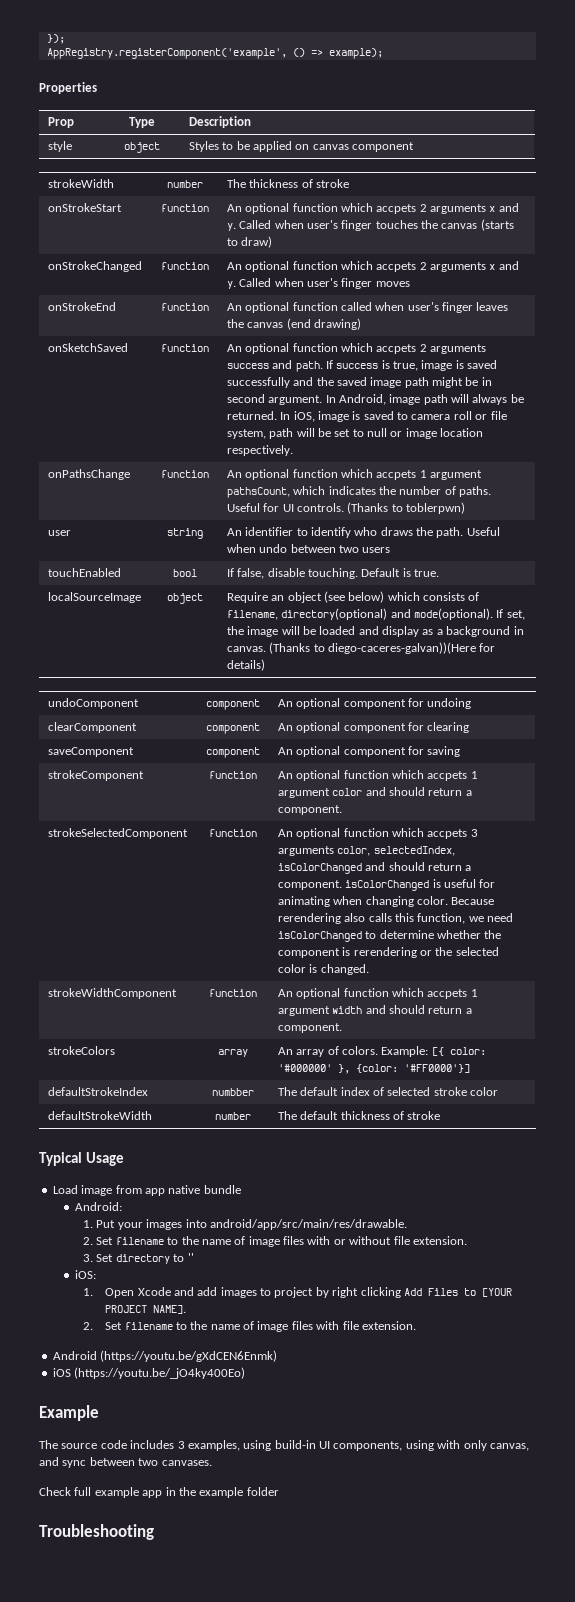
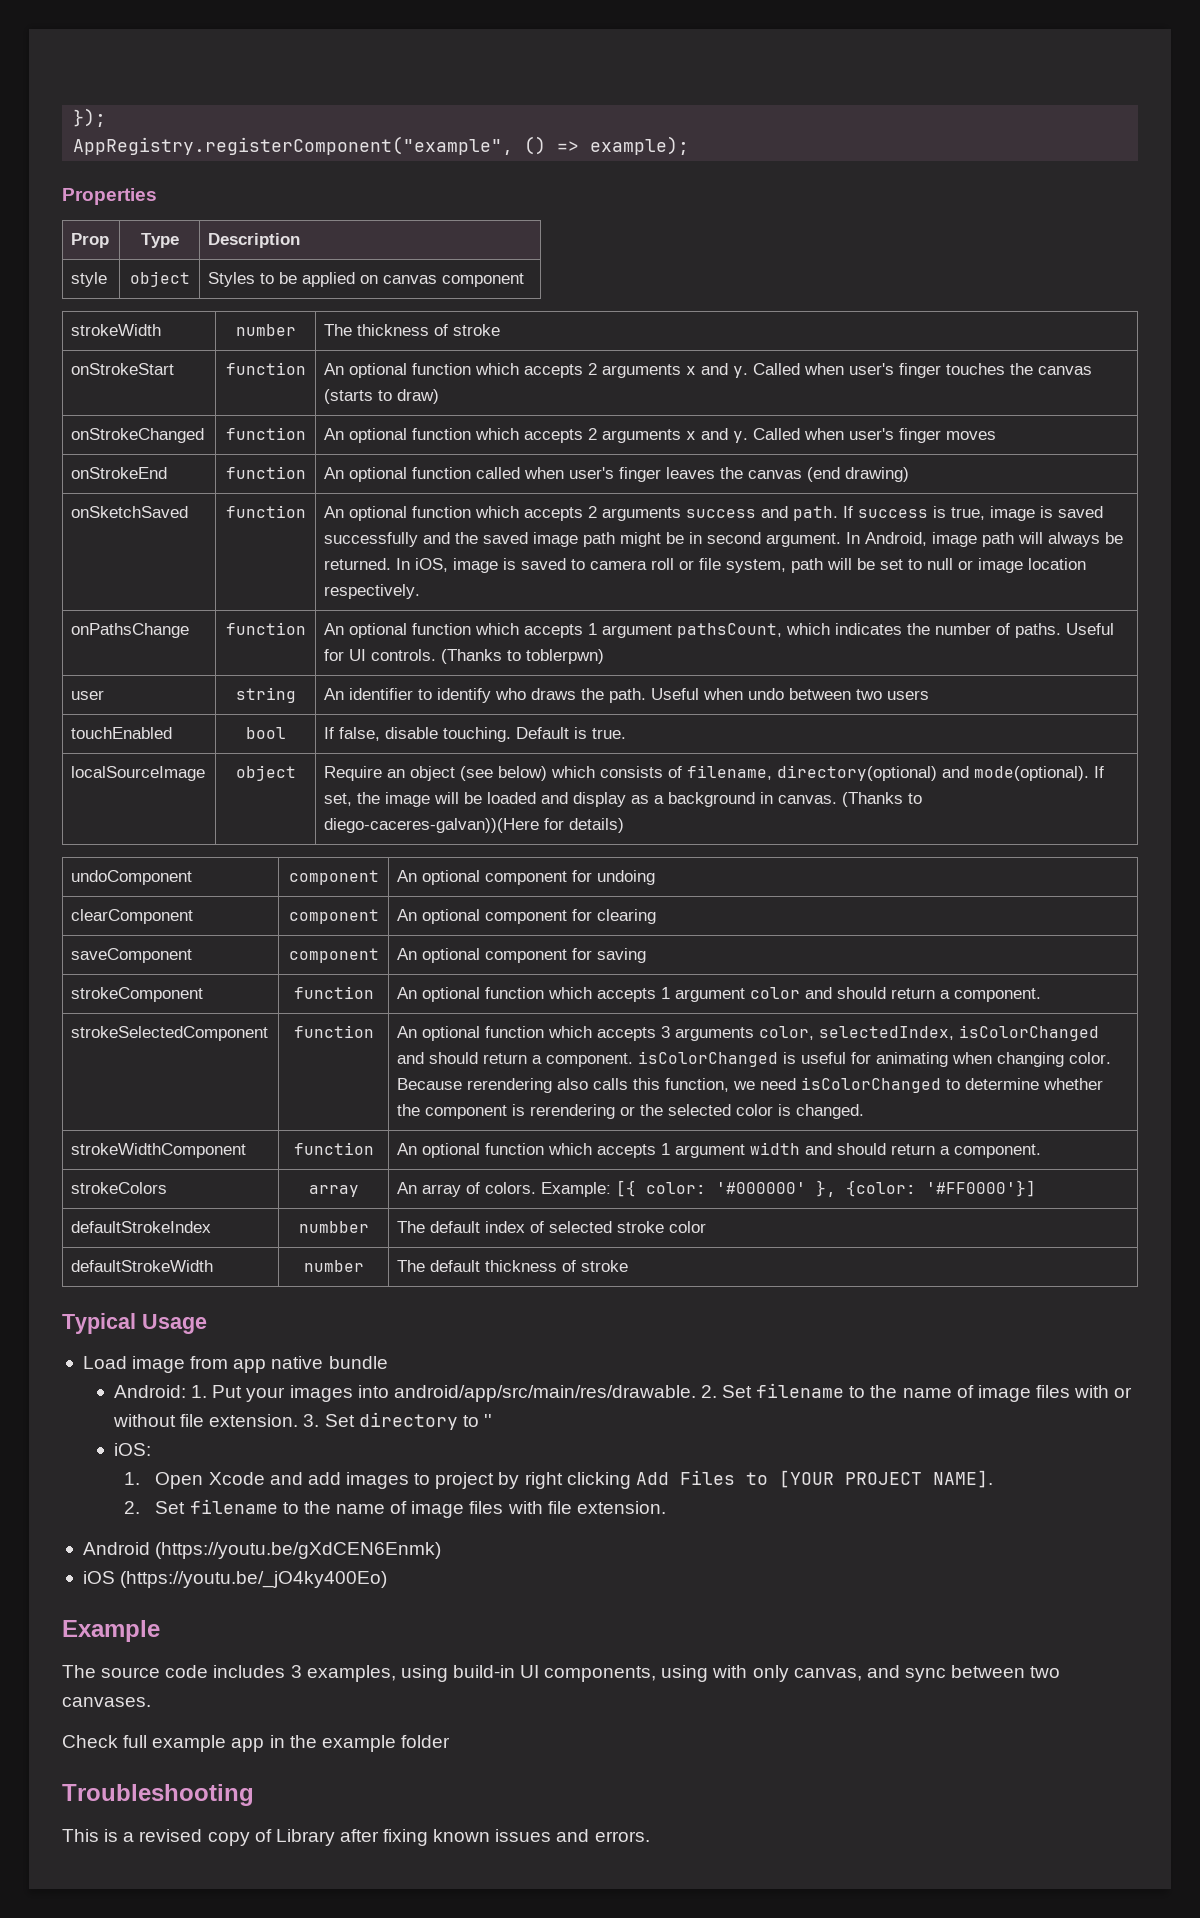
- AppRegistry.registerComponent('example', () => example);
+ AppRegistry.registerComponent("example", () => example);
- onStrokeStart | function | An optional function which accpets 2 arguments x and y. Called when user's finger touches the canvas (starts to draw)
+ onStrokeStart | function | An optional function which accepts 2 arguments x and y. Called when user's finger touches the canvas (starts to draw)
- onStrokeChanged | function | An optional function which accpets 2 arguments x and y. Called when user's finger moves
+ onStrokeChanged | function | An optional function which accepts 2 arguments x and y. Called when user's finger moves
- An optional function which accpets 2 arguments success and path.
+ An optional function which accepts 2 arguments success and path.
- onPathsChange | function | An optional function which accpets 1 argument pathsCount, which indicates the number of paths. Useful for UI controls. (Thanks to toblerpwn)
+ onPathsChange | function | An optional function which accepts 1 argument pathsCount, which indicates the number of paths. Useful for UI controls. (Thanks to toblerpwn)
- strokeComponent | function | An optional function which accpets 1 argument color and should return a component.
+ strokeComponent | function | An optional function which accepts 1 argument color and should return a component.
- An optional function which accpets 3 arguments color, selectedIndex, isColorChanged and should return a component. isColorChanged is useful for animating when changing color.
+ An optional function which accepts 3 arguments color, selectedIndex, isColorChanged and should return a component. isColorChanged is useful for animating when changing color.
- strokeWidthComponent | function | An optional function which accpets 1 argument width and should return a component.
+ strokeWidthComponent | function | An optional function which accepts 1 argument width and should return a component.
- Android:
- 1. Put your images into android/app/src/main/res/drawable.
- 2. Set filename to the name of image files with or without file extension.
- 3. Set directory to ''
+ Android: 1. Put your images into android/app/src/main/res/drawable. 2. Set filename to the name of image files with or without file extension. 3. Set directory to ''
+ This is a revised copy of Library after fixing known issues and errors.

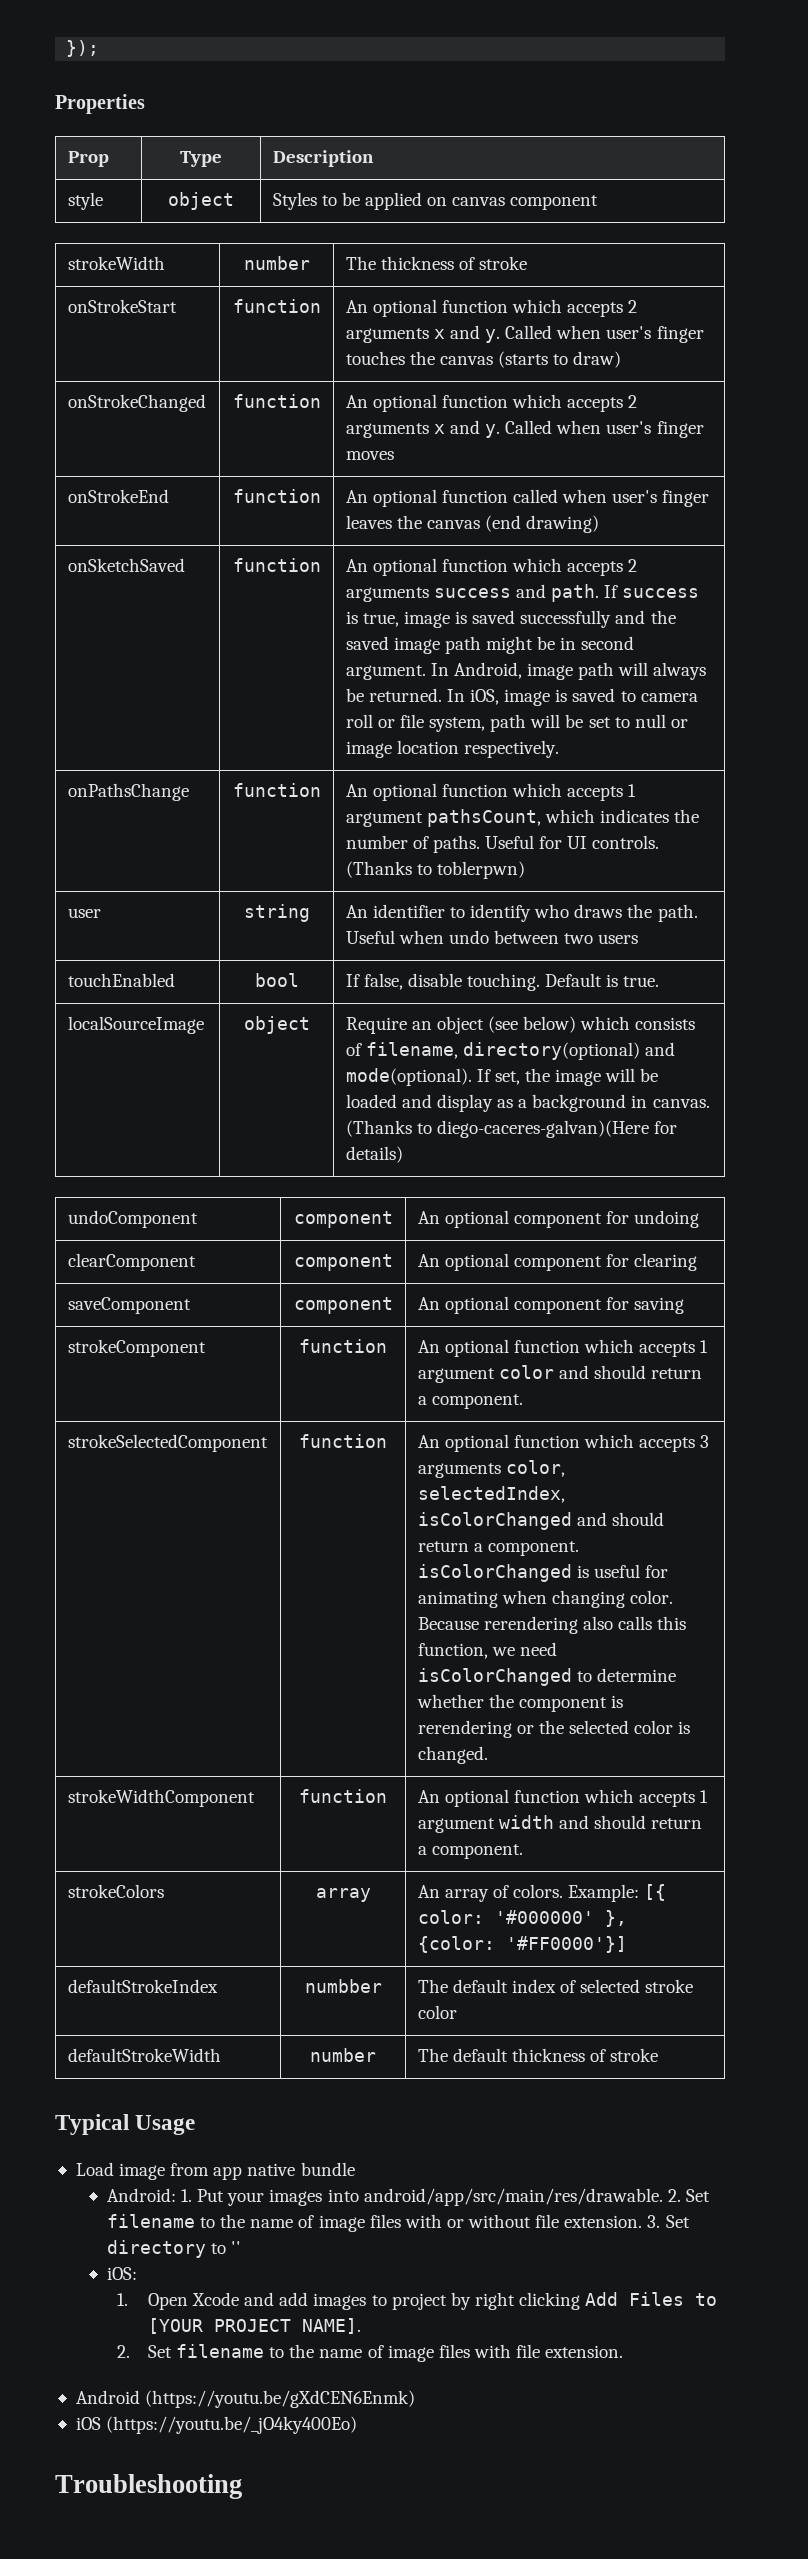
- AppRegistry.registerComponent("example", () => example);
- localSourceImage | object | Require an object (see below) which consists of filename, directory(optional) and mode(optional). If set, the image will be loaded and display as a background in canvas. (Thanks to diego-caceres-galvan))(Here for details)
+ localSourceImage | object | Require an object (see below) which consists of filename, directory(optional) and mode(optional). If set, the image will be loaded and display as a background in canvas. (Thanks to diego-caceres-galvan)(Here for details)
- Example
- The source code includes 3 examples, using build-in UI components, using with only canvas, and sync between two canvases.
- Check full example app in the example folder
  Troubleshooting
- This is a revised copy of Library after fixing known issues and errors.

